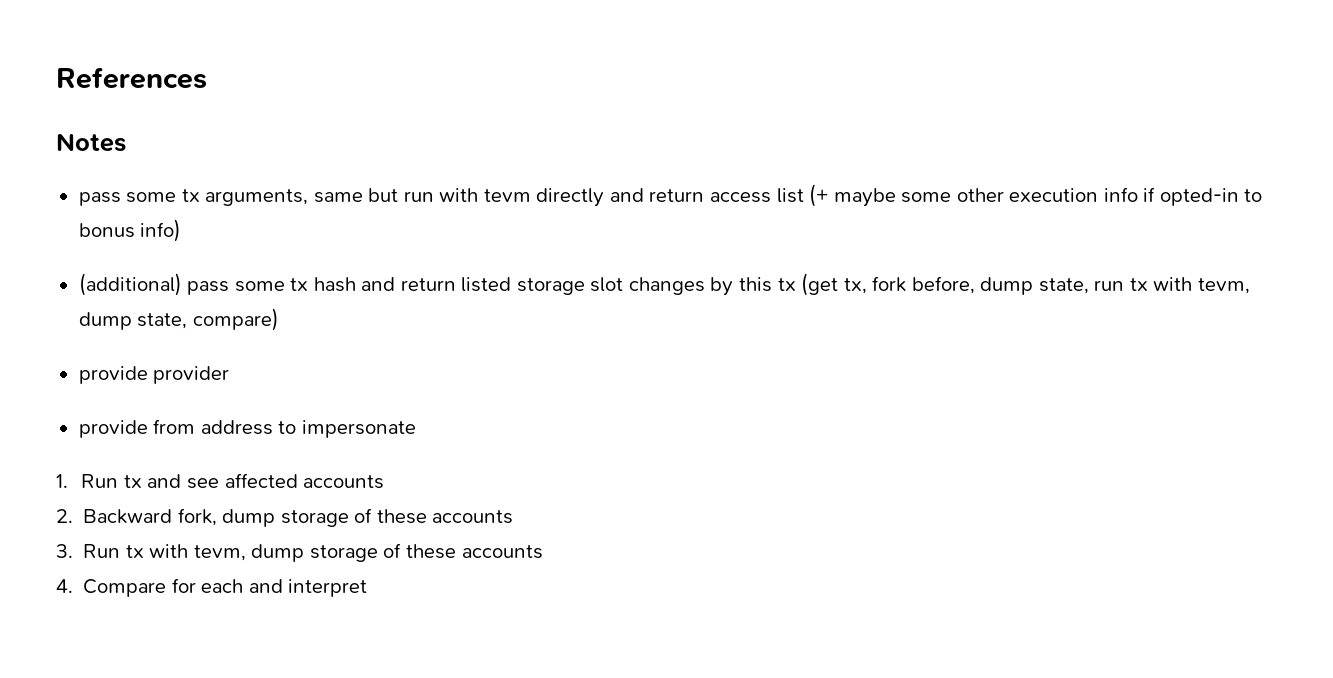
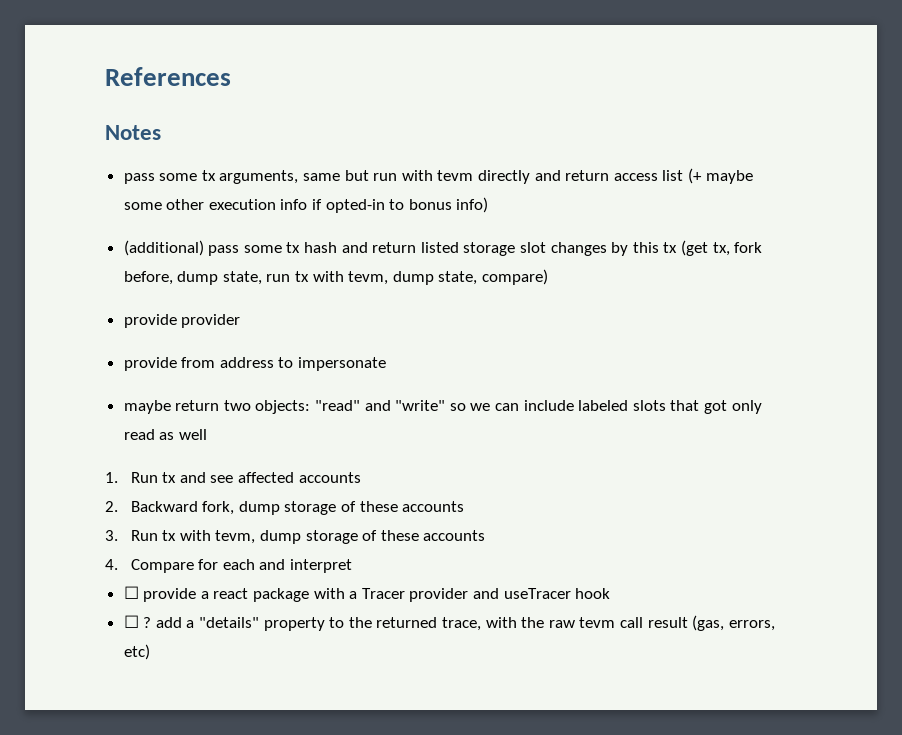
+ maybe return two objects: "read" and "write" so we can include labeled slots that got only read as well
+ ☐ provide a react package with a Tracer provider and useTracer hook
+ ☐ ? add a "details" property to the returned trace, with the raw tevm call result (gas, errors, etc)

